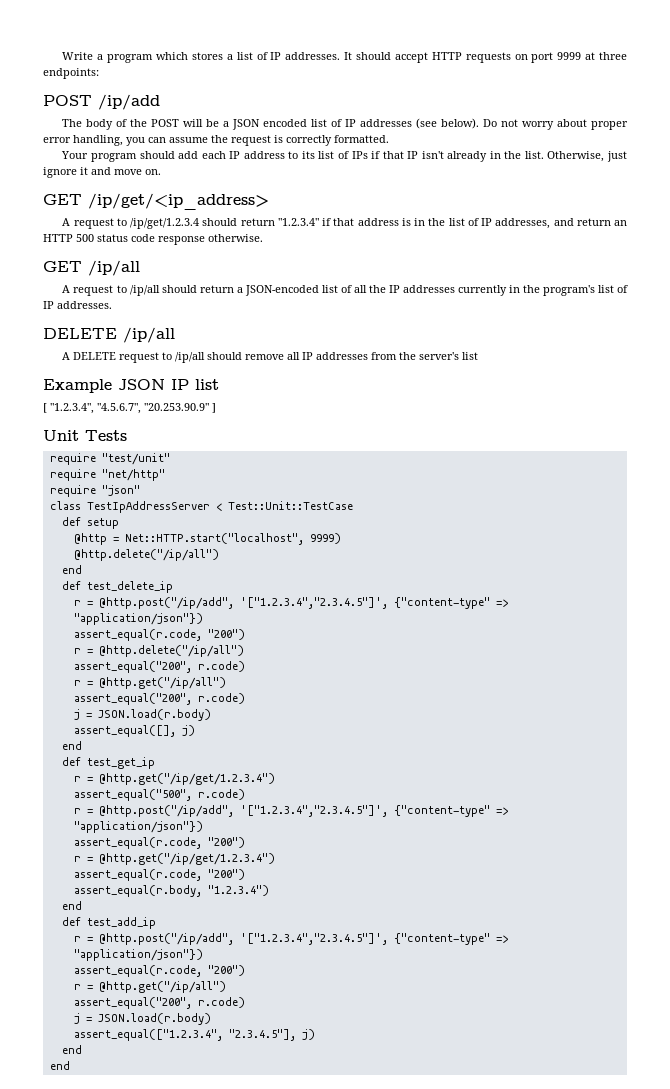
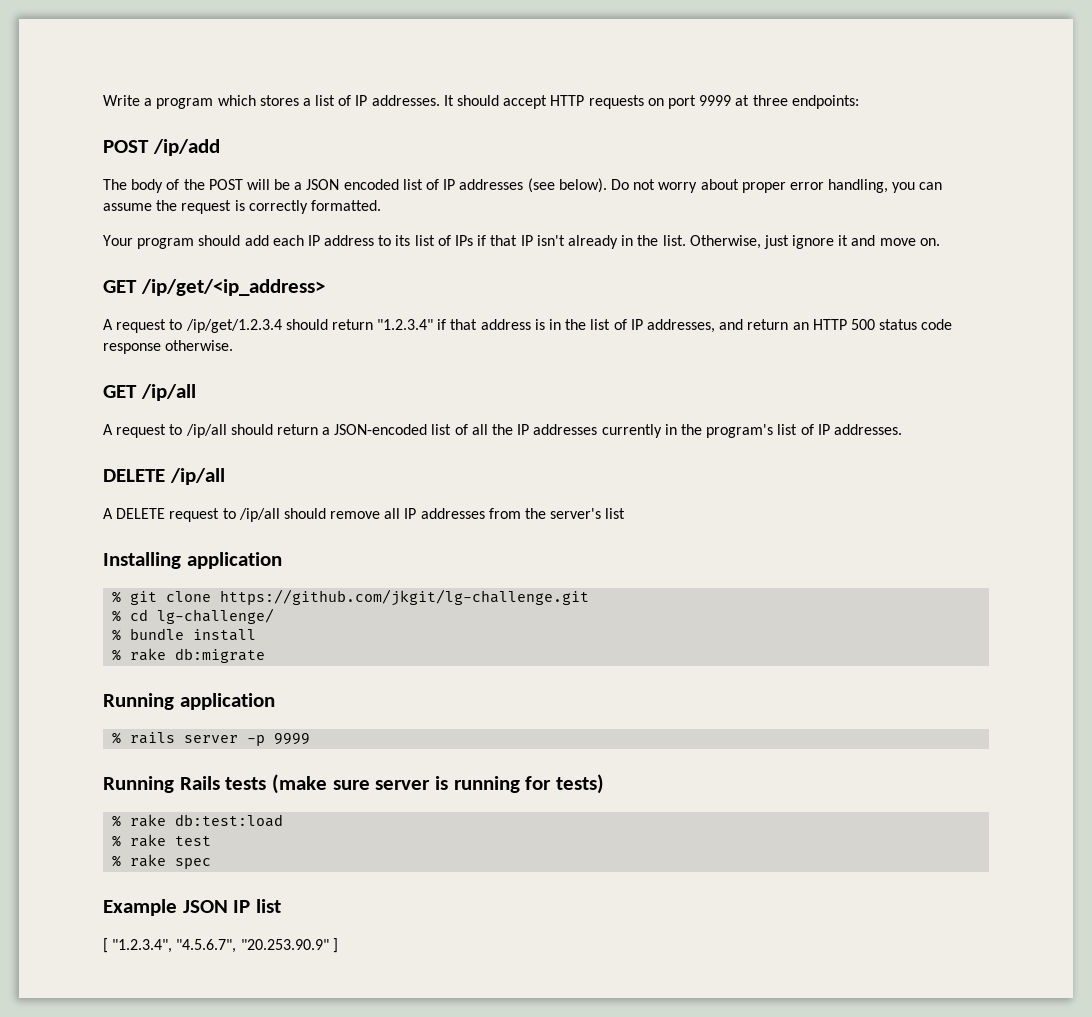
+ Installing application
+ % git clone https://github.com/jkgit/lg-challenge.git
+ % cd lg-challenge/
+ % bundle install
+ % rake db:migrate
+ Running application
+ % rails server -p 9999
+ Running Rails tests (make sure server is running for tests)
+ % rake db:test:load
+ % rake test
+ % rake spec
- Unit Tests
- require "test/unit"
- require "net/http"
- require "json"
- class TestIpAddressServer < Test::Unit::TestCase
- def setup
- @http = Net::HTTP.start("localhost", 9999)
- @http.delete("/ip/all")
- end
- def test_delete_ip
- r = @http.post("/ip/add", '["1.2.3.4","2.3.4.5"]', {"content-type" => "application/json"})
- assert_equal(r.code, "200")
- r = @http.delete("/ip/all")
- assert_equal("200", r.code)
- r = @http.get("/ip/all")
- assert_equal("200", r.code)
- j = JSON.load(r.body)
- assert_equal([], j)
- end
- def test_get_ip
- r = @http.get("/ip/get/1.2.3.4")
- assert_equal("500", r.code)
- r = @http.post("/ip/add", '["1.2.3.4","2.3.4.5"]', {"content-type" => "application/json"})
- assert_equal(r.code, "200")
- r = @http.get("/ip/get/1.2.3.4")
- assert_equal(r.code, "200")
- assert_equal(r.body, "1.2.3.4")
- end
- def test_add_ip
- r = @http.post("/ip/add", '["1.2.3.4","2.3.4.5"]', {"content-type" => "application/json"})
- assert_equal(r.code, "200")
- r = @http.get("/ip/all")
- assert_equal("200", r.code)
- j = JSON.load(r.body)
- assert_equal(["1.2.3.4", "2.3.4.5"], j)
- end
- end

